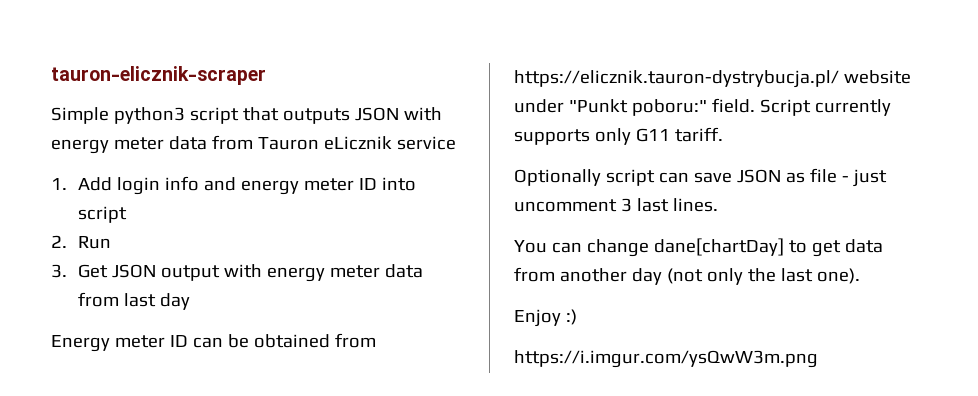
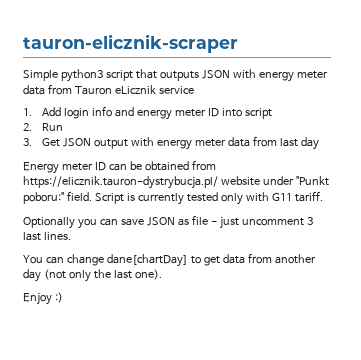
- Script currently supports only G11 tariff.
+ Script is currently tested only with G11 tariff.
- Optionally script can save JSON as file - just uncomment 3 last lines.
+ Optionally you can save JSON as file - just uncomment 3 last lines.
- https://i.imgur.com/ysQwW3m.png

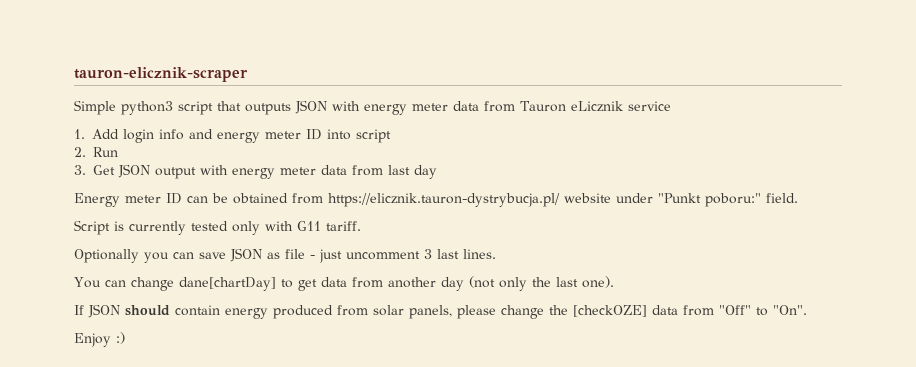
- Energy meter ID can be obtained from https://elicznik.tauron-dystrybucja.pl/ website under "Punkt poboru:" field. Script is currently tested only with G11 tariff.
+ Energy meter ID can be obtained from https://elicznik.tauron-dystrybucja.pl/ website under "Punkt poboru:" field.
+ Script is currently tested only with G11 tariff.
+ If JSON should contain energy produced from solar panels, please change the [checkOZE] data from "Off" to "On".

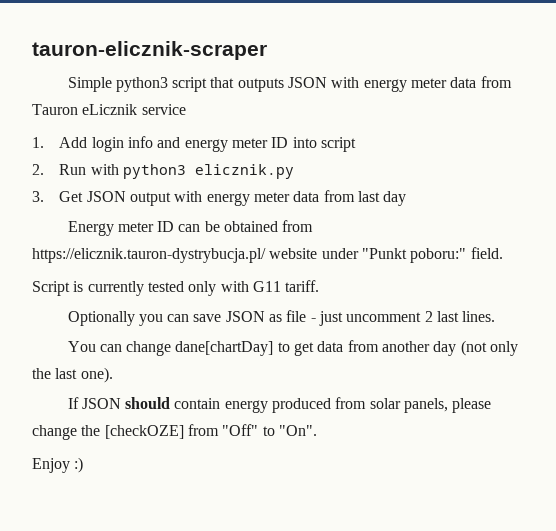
- 2. Run
+ 2. Run with python3 elicznik.py
- Optionally you can save JSON as file - just uncomment 3 last lines.
+ Optionally you can save JSON as file - just uncomment 2 last lines.
- If JSON should contain energy produced from solar panels, please change the [checkOZE] data from "Off" to "On".
+ If JSON should contain energy produced from solar panels, please change the [checkOZE] from "Off" to "On".

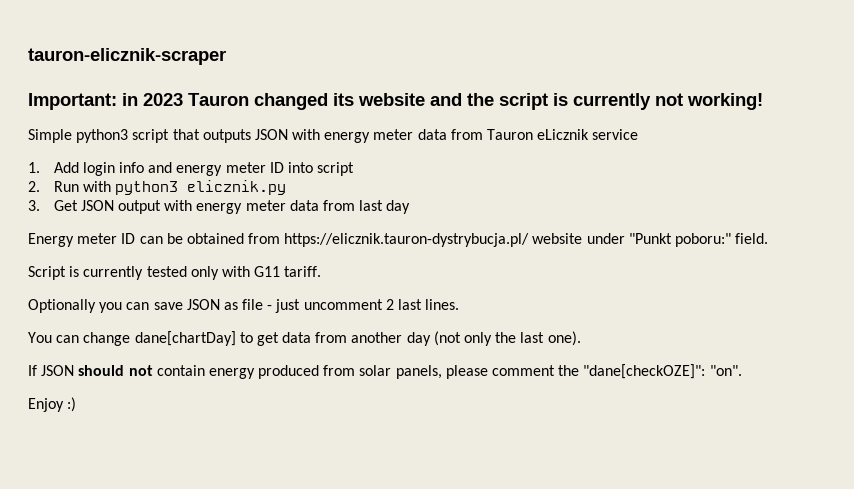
+ Important: in 2023 Tauron changed its website and the script is currently not working!
- If JSON should contain energy produced from solar panels, please change the [checkOZE] from "Off" to "On".
+ If JSON should not contain energy produced from solar panels, please comment the "dane[checkOZE]": "on".

